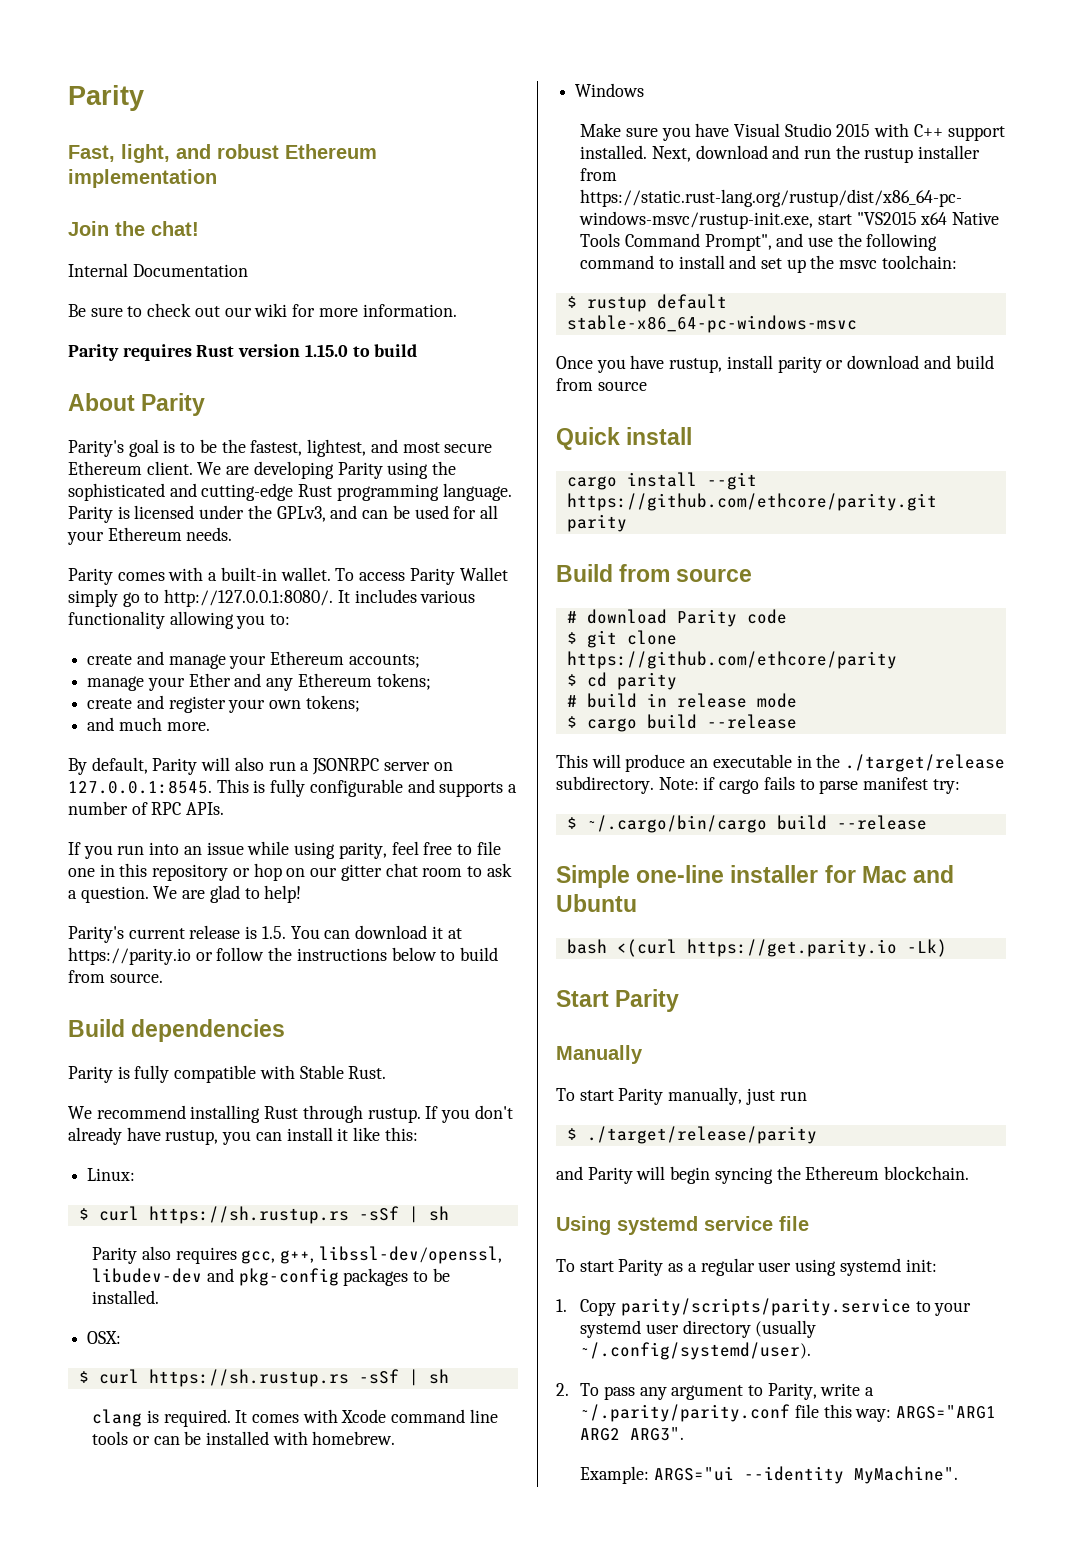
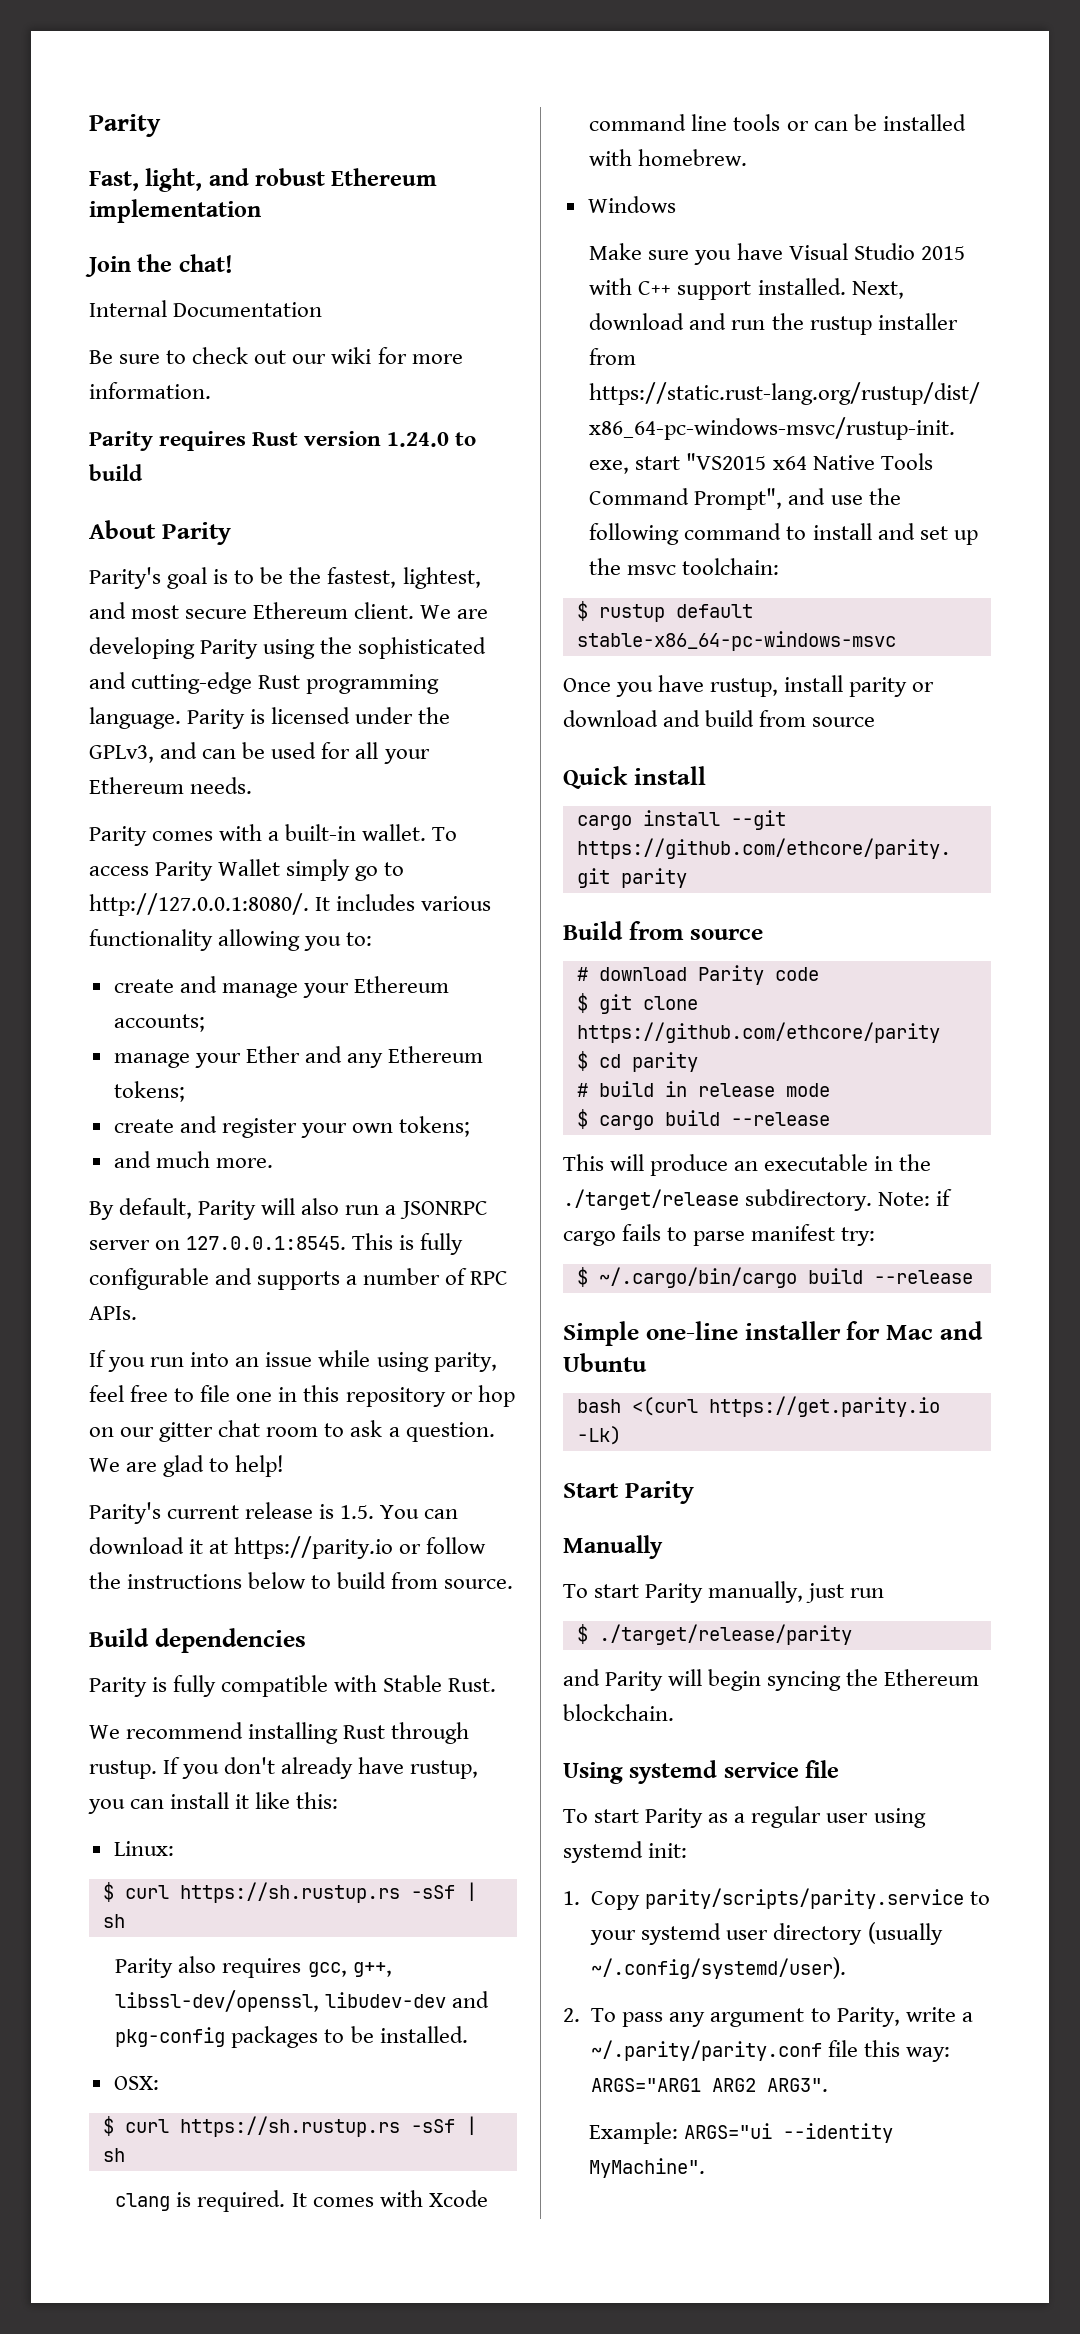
- Parity requires Rust version 1.15.0 to build
+ Parity requires Rust version 1.24.0 to build

